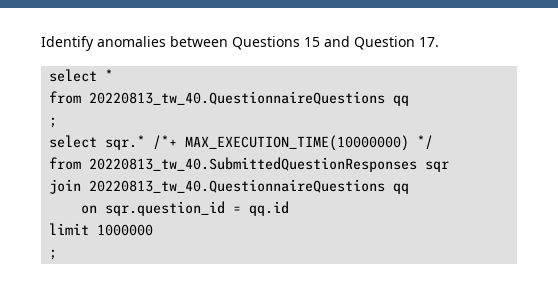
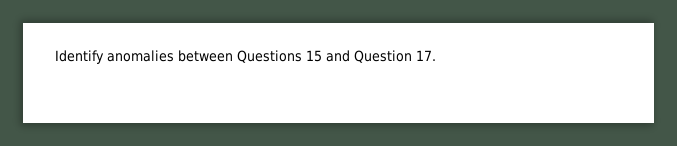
- select *
- from 20220813_tw_40.QuestionnaireQuestions qq
- ;
- select sqr.* /*+ MAX_EXECUTION_TIME(10000000) */
- from 20220813_tw_40.SubmittedQuestionResponses sqr
- join 20220813_tw_40.QuestionnaireQuestions qq
- on sqr.question_id = qq.id
- limit 1000000
- ;

